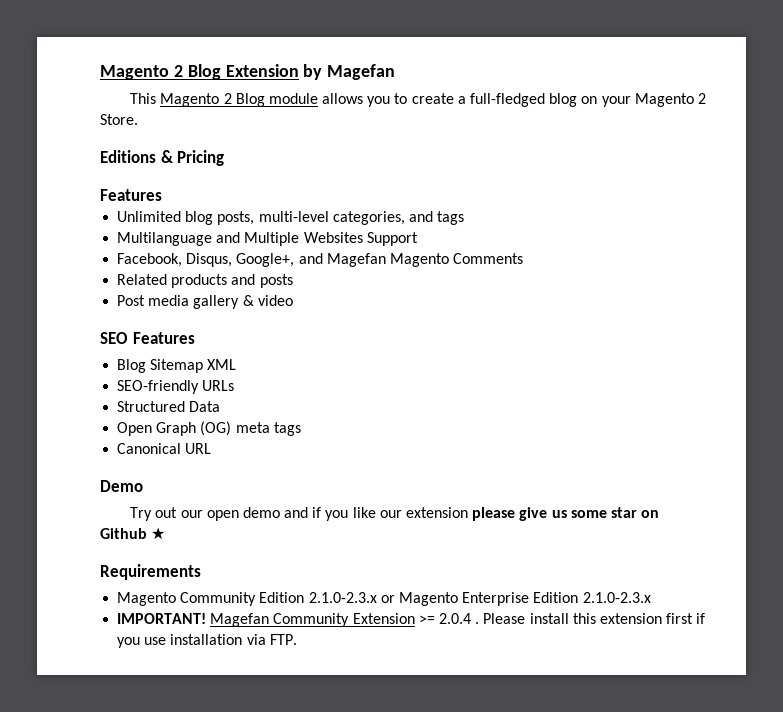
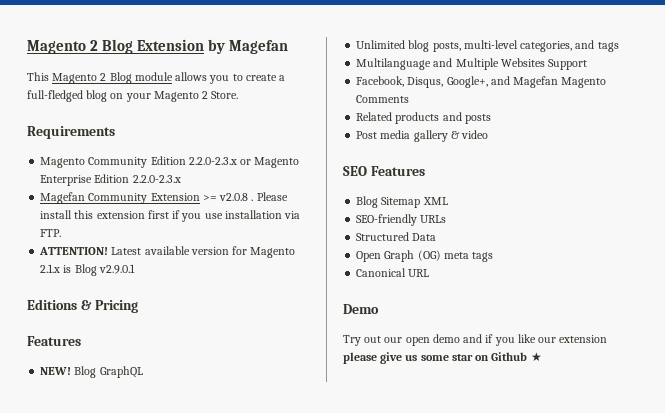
+ Requirements
+ Magento Community Edition 2.2.0-2.3.x or Magento Enterprise Edition 2.2.0-2.3.x
+ Magefan Community Extension >= v2.0.8 . Please install this extension first if you use installation via FTP.
+ ATTENTION! Latest available version for Magento 2.1.x is Blog v2.9.0.1
+ NEW! Blog GraphQL
- Requirements
- Magento Community Edition 2.1.0-2.3.x or Magento Enterprise Edition 2.1.0-2.3.x
- IMPORTANT! Magefan Community Extension >= 2.0.4 . Please install this extension first if you use installation via FTP.

